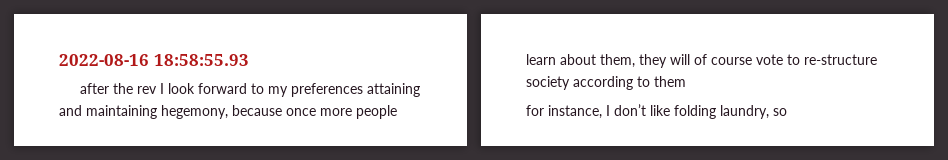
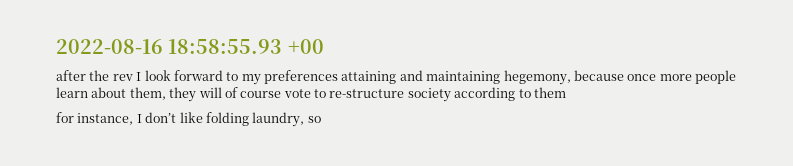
- 2022-08-16 18:58:55.93
+ 2022-08-16 18:58:55.93 +00

